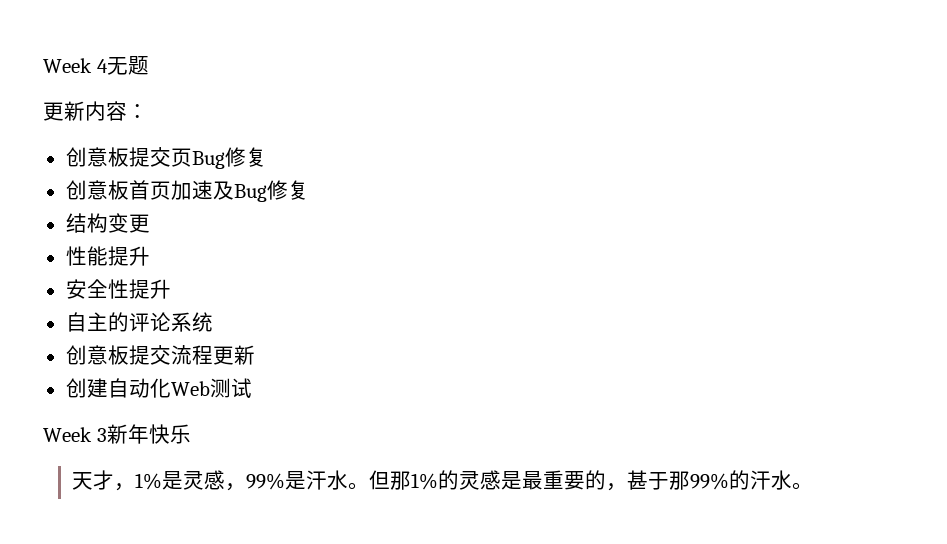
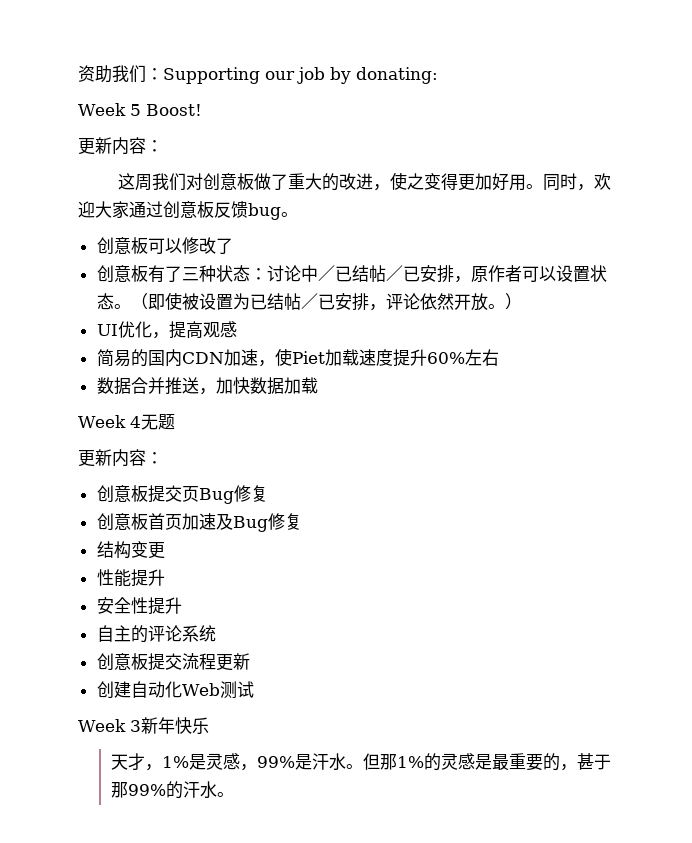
+ 资助我们：Supporting our job by donating:
+ Week 5 Boost!
+ 更新内容：
+ 这周我们对创意板做了重大的改进，使之变得更加好用。同时，欢迎大家通过创意板反馈bug。
+ 创意板可以修改了
+ 创意板有了三种状态：讨论中／已结帖／已安排，原作者可以设置状态。（即使被设置为已结帖／已安排，评论依然开放。）
+ UI优化，提高观感
+ 简易的国内CDN加速，使Piet加载速度提升60%左右
+ 数据合并推送，加快数据加载

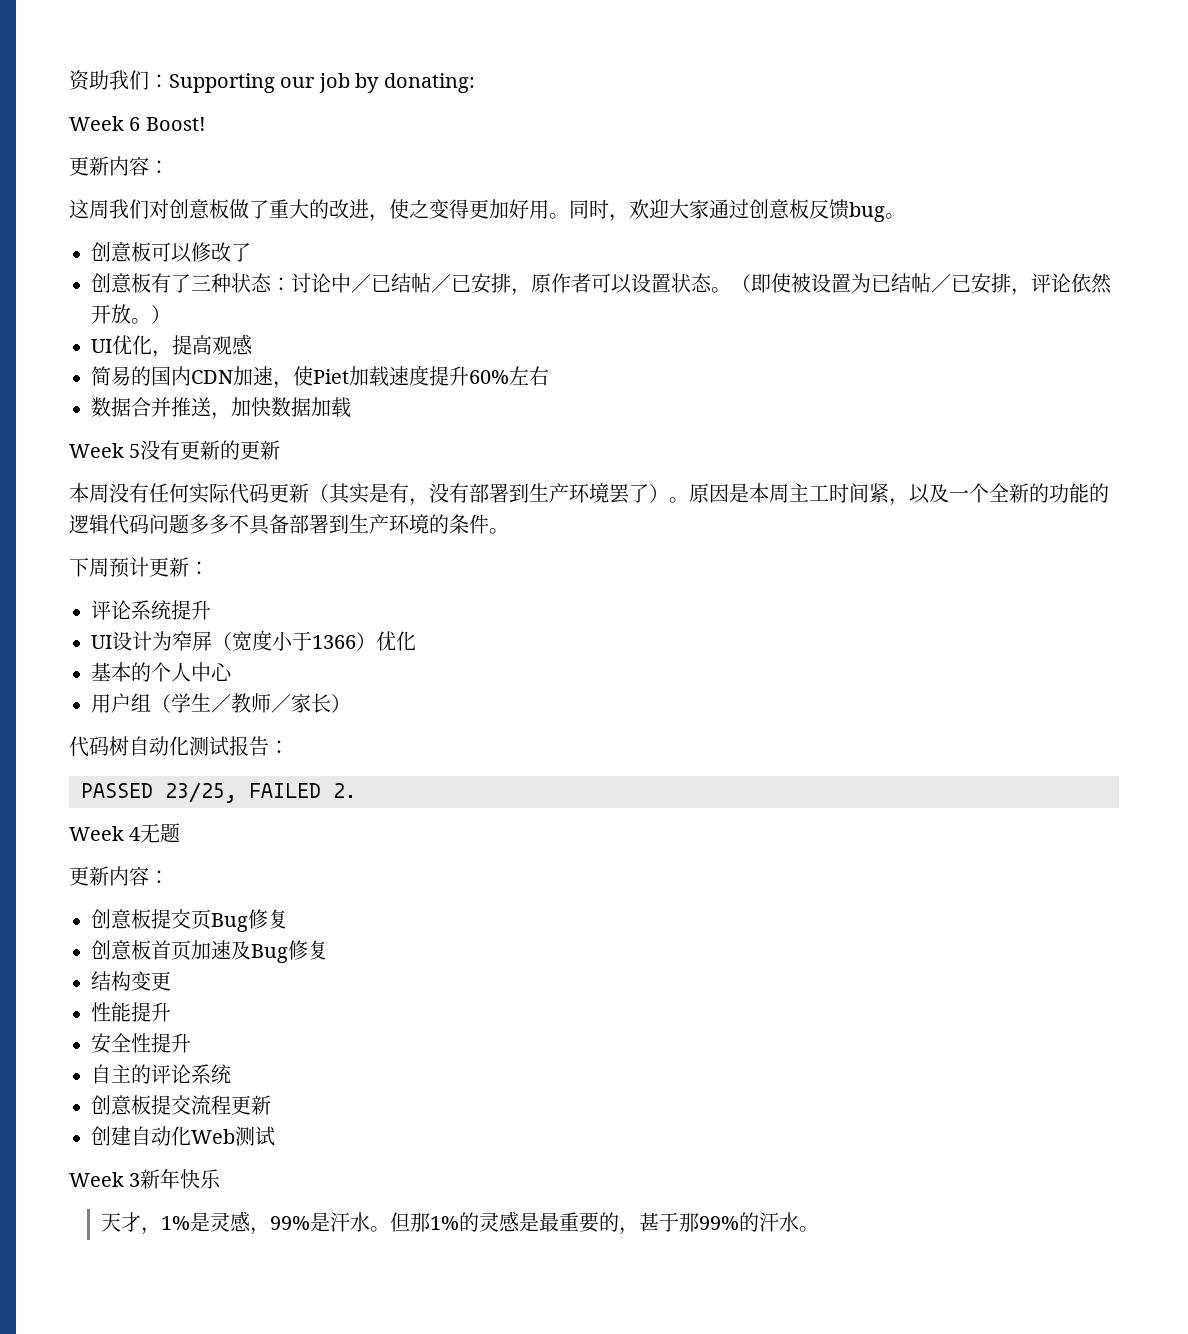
- Week 5 Boost!
+ Week 6 Boost!
+ Week 5没有更新的更新
+ 本周没有任何实际代码更新（其实是有，没有部署到生产环境罢了）。原因是本周主工时间紧，以及一个全新的功能的逻辑代码问题多多不具备部署到生产环境的条件。
+ 下周预计更新：
+ 评论系统提升
+ UI设计为窄屏（宽度小于1366）优化
+ 基本的个人中心
+ 用户组（学生／教师／家长）
+ 代码树自动化测试报告：
+ PASSED 23/25, FAILED 2.

